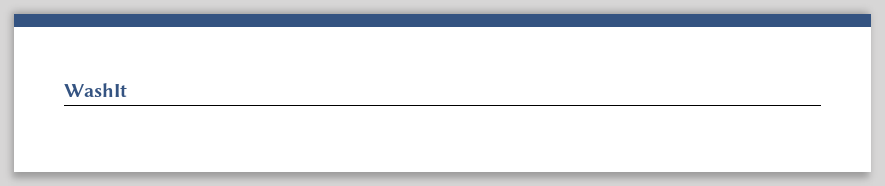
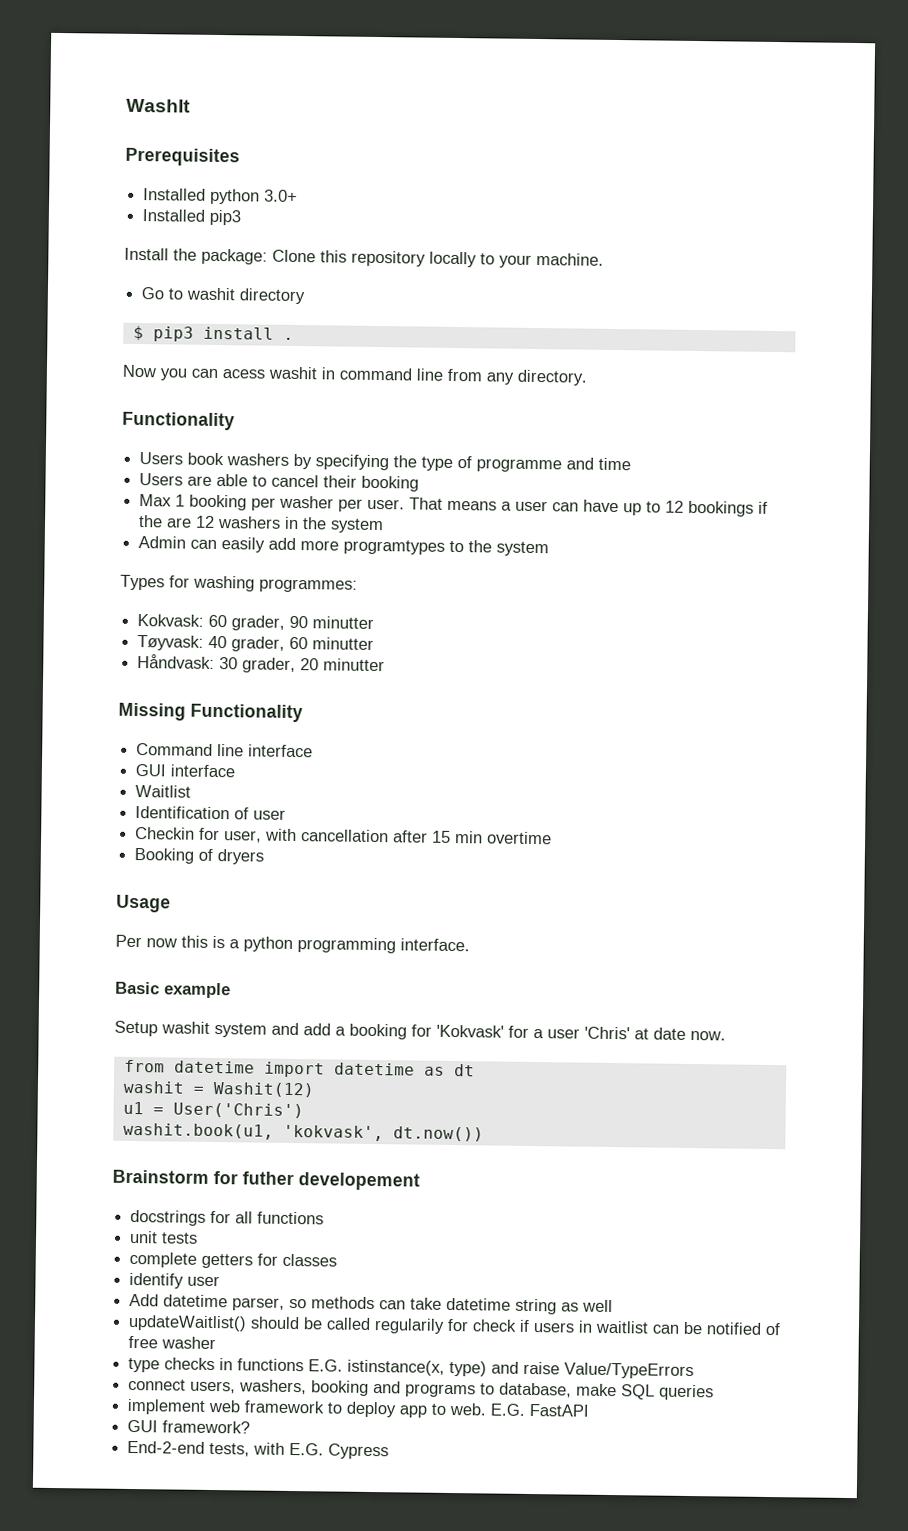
+ Prerequisites
+ Installed python 3.0+
+ Installed pip3
+ Install the package: Clone this repository locally to your machine.
+ Go to washit directory
+ $ pip3 install .
+ Now you can acess washit in command line from any directory.
+ Functionality
+ Users book washers by specifying the type of programme and time
+ Users are able to cancel their booking
+ Max 1 booking per washer per user. That means a user can have up to 12 bookings if the are 12 washers in the system
+ Admin can easily add more programtypes to the system
+ Types for washing programmes:
+ Kokvask: 60 grader, 90 minutter
+ Tøyvask: 40 grader, 60 minutter
+ Håndvask: 30 grader, 20 minutter
+ Missing Functionality
+ Command line interface
+ GUI interface
+ Waitlist
+ Identification of user
+ Checkin for user, with cancellation after 15 min overtime
+ Booking of dryers
+ Usage
+ Per now this is a python programming interface.
+ Basic example
+ Setup washit system and add a booking for 'Kokvask' for a user 'Chris' at date now.
+ from datetime import datetime as dt
+ washit = Washit(12)
+ u1 = User('Chris')
+ washit.book(u1, 'kokvask', dt.now())
+ Brainstorm for futher developement
+ docstrings for all functions
+ unit tests
+ complete getters for classes
+ identify user
+ Add datetime parser, so methods can take datetime string as well
+ updateWaitlist() should be called regularily for check if users in waitlist can be notified of free washer
+ type checks in functions E.G. istinstance(x, type) and raise Value/TypeErrors
+ connect users, washers, booking and programs to database, make SQL queries
+ implement web framework to deploy app to web. E.G. FastAPI
+ GUI framework?
+ End-2-end tests, with E.G. Cypress

